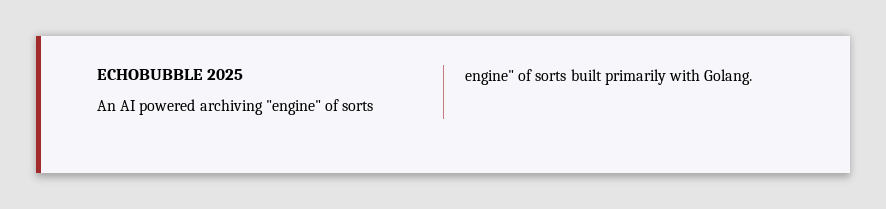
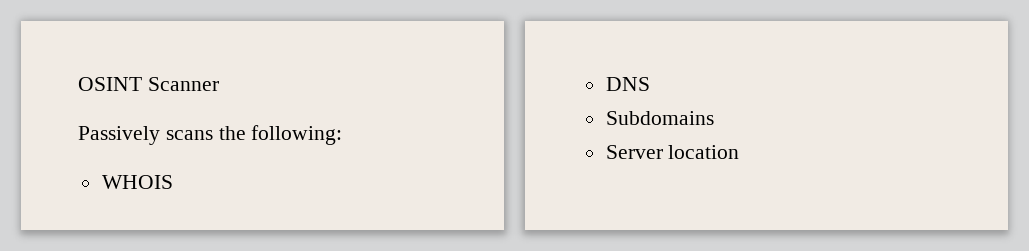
- ECHOBUBBLE 2025
- An AI powered archiving "engine" of sorts engine" of sorts built primarily with Golang.
+ OSINT Scanner
+ Passively scans the following:
+ WHOIS
+ DNS
+ Subdomains
+ Server location

